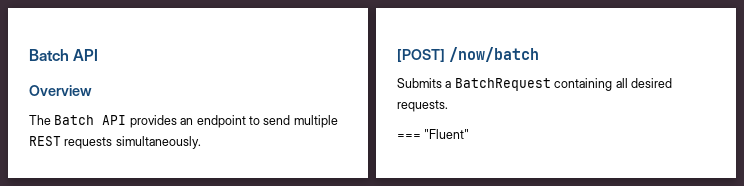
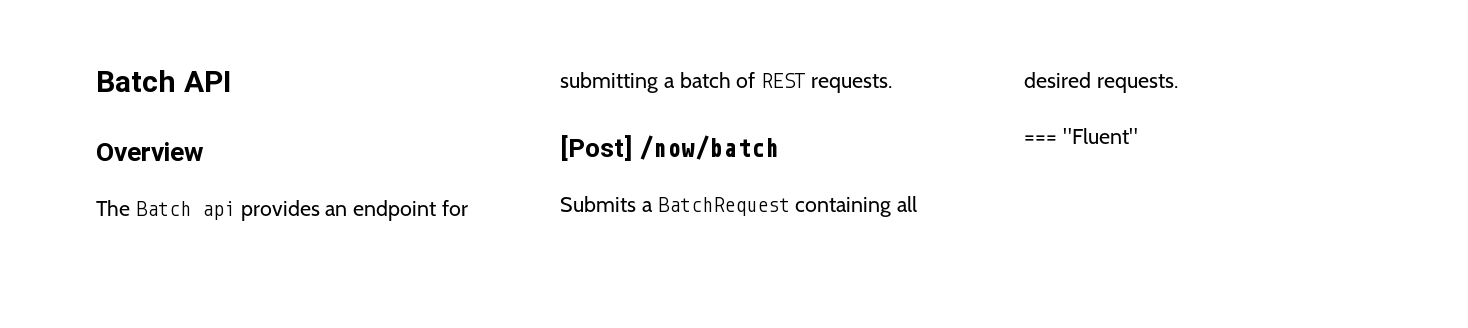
- The Batch API provides an endpoint to send multiple REST requests simultaneously.
- [POST] /now/batch
+ The Batch api provides an endpoint for submitting a batch of REST requests.
+ [Post] /now/batch

